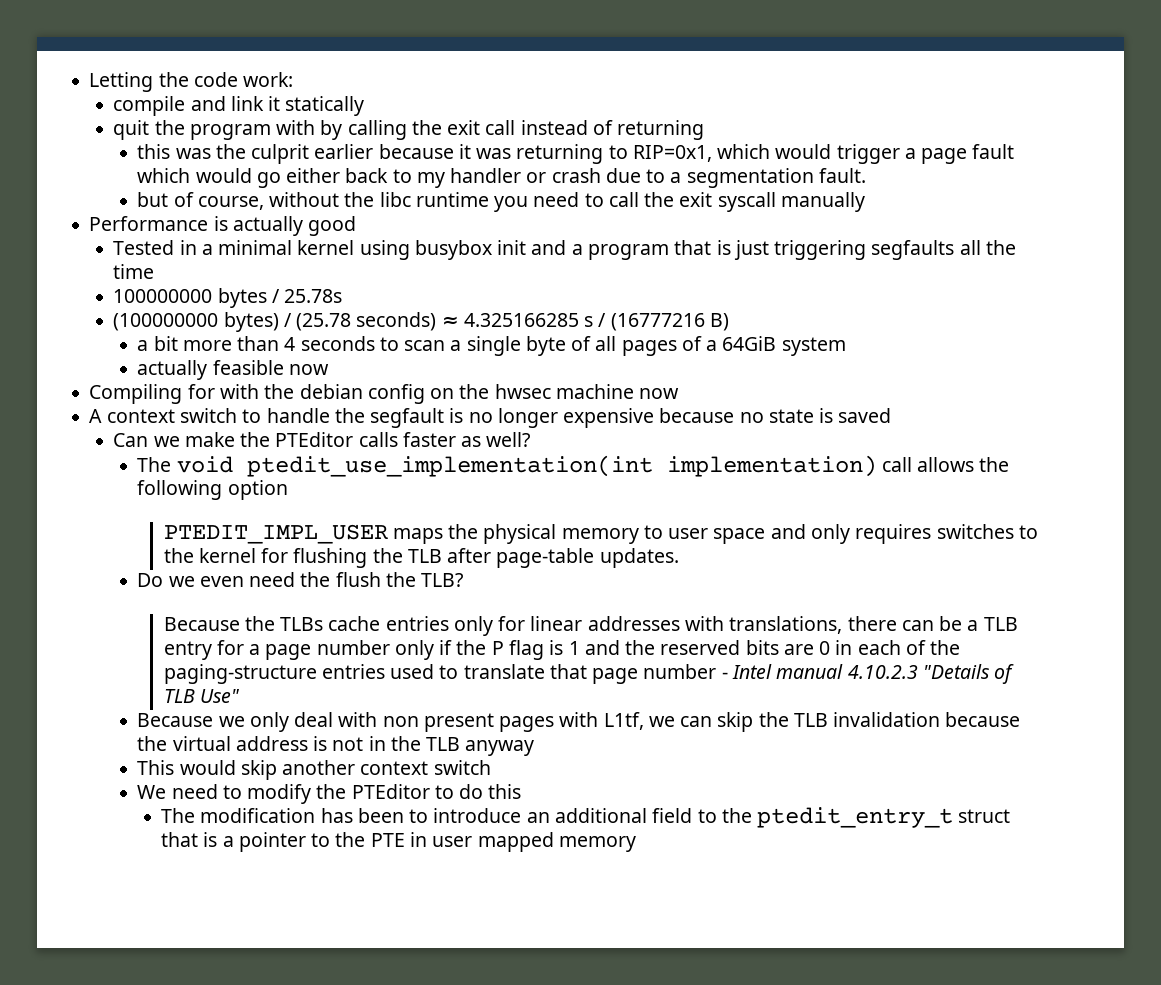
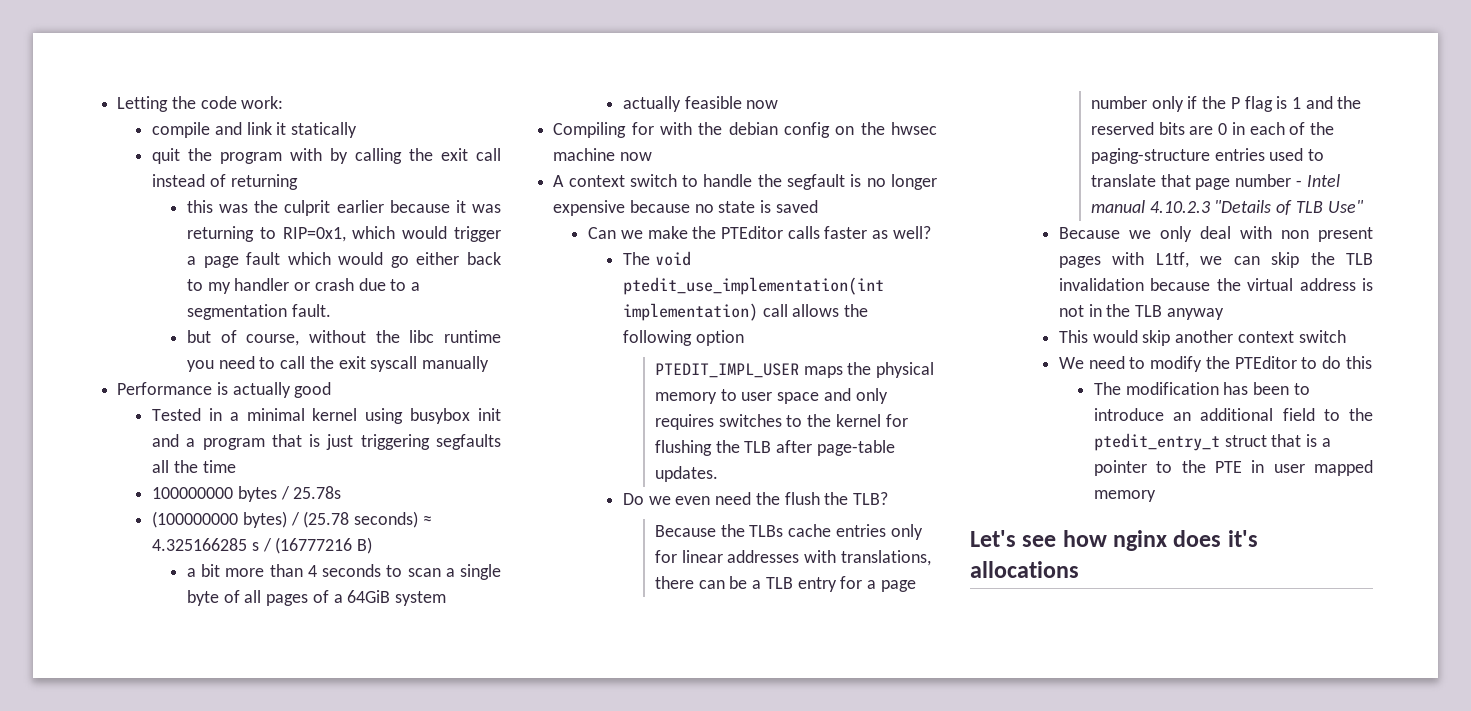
+ Let's see how nginx does it's allocations

